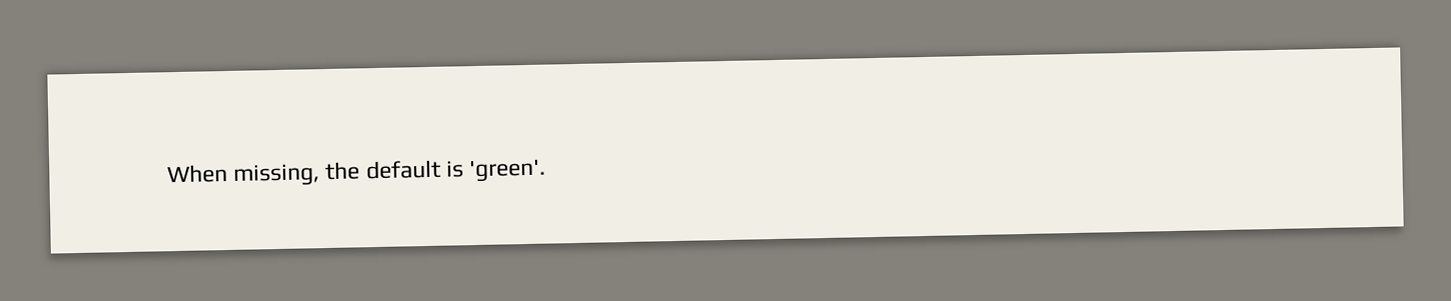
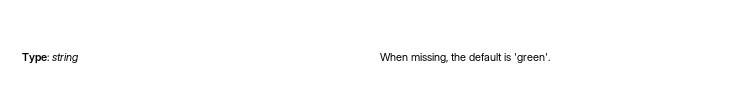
+ Type: string

